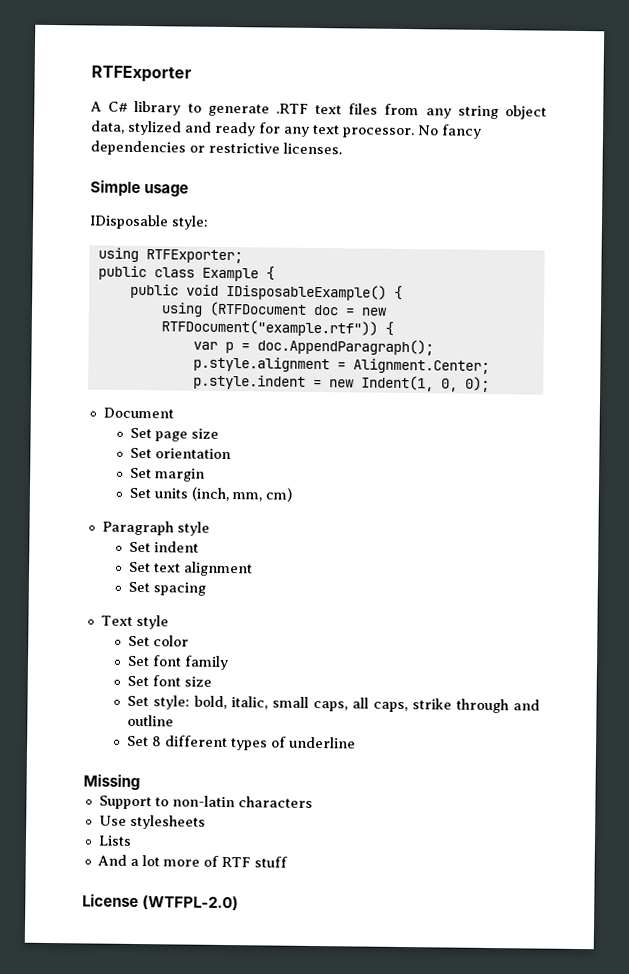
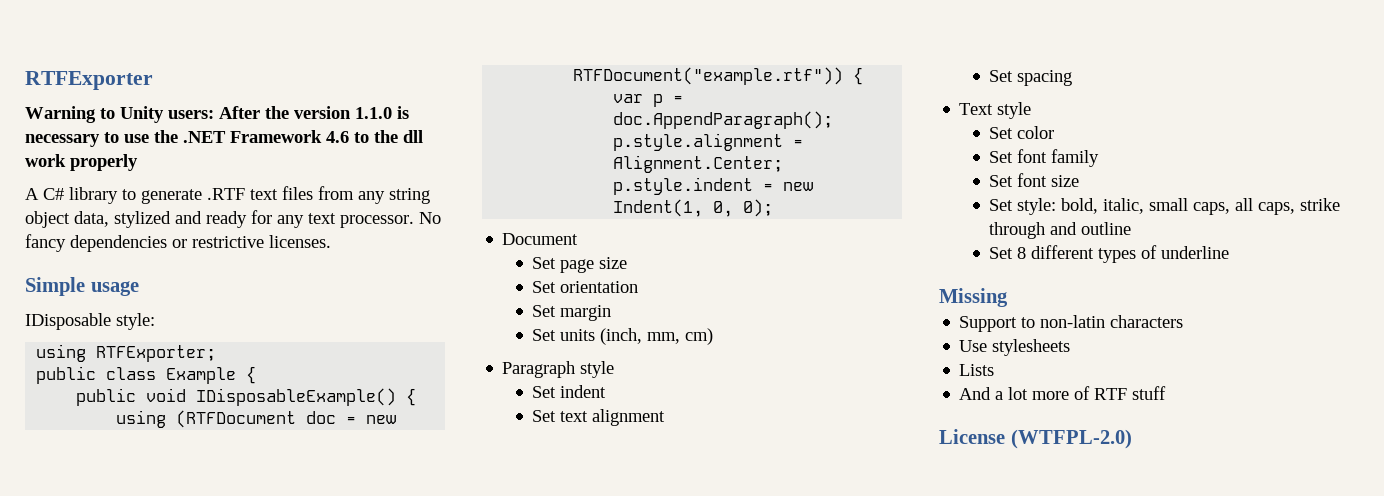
+ Warning to Unity users: After the version 1.1.0 is necessary to use the .NET Framework 4.6 to the dll work properly

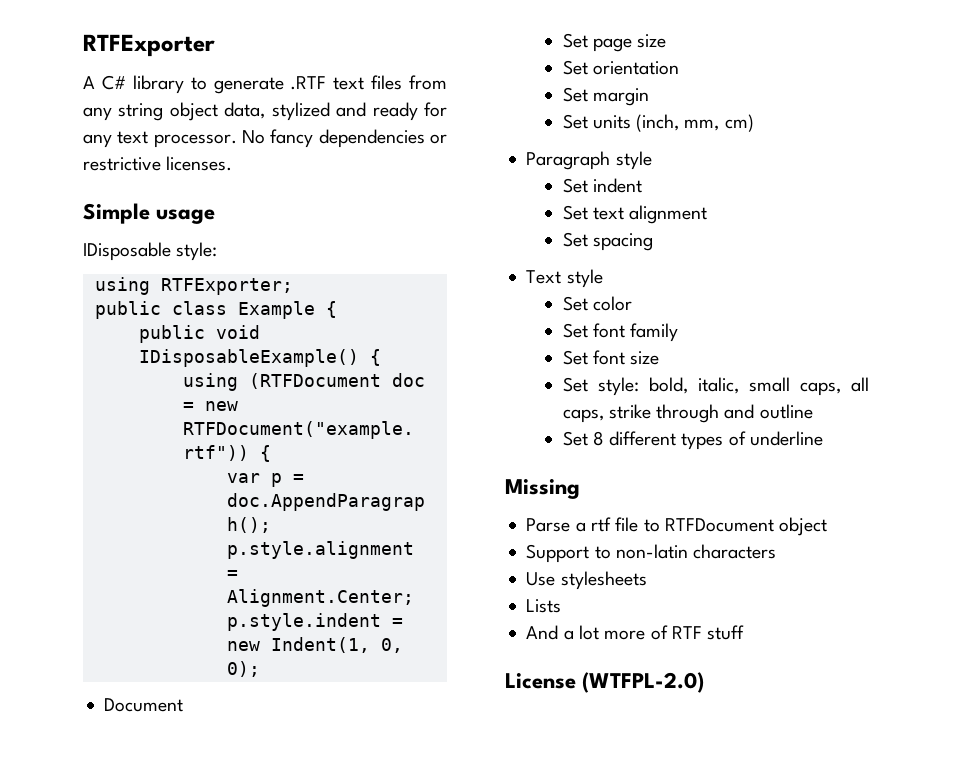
- Warning to Unity users: After the version 1.1.0 is necessary to use the .NET Framework 4.6 to the dll work properly
+ Parse a rtf file to RTFDocument object

